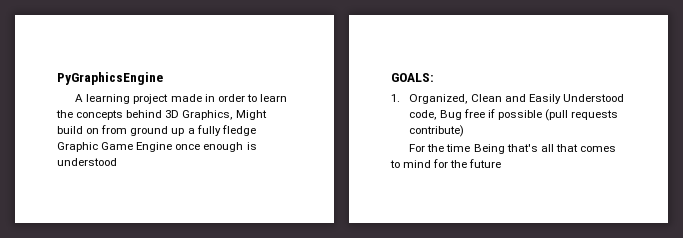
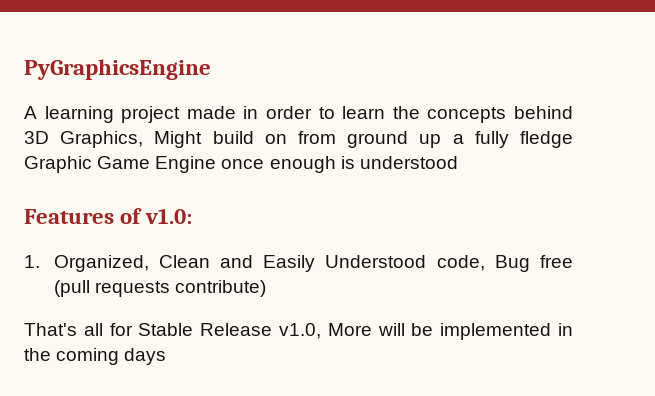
- GOALS:
+ Features of v1.0:
- 1. Organized, Clean and Easily Understood code, Bug free if possible (pull requests contribute)
+ 1. Organized, Clean and Easily Understood code, Bug free (pull requests contribute)
- For the time Being that's all that comes to mind for the future
+ That's all for Stable Release v1.0, More will be implemented in the coming days

